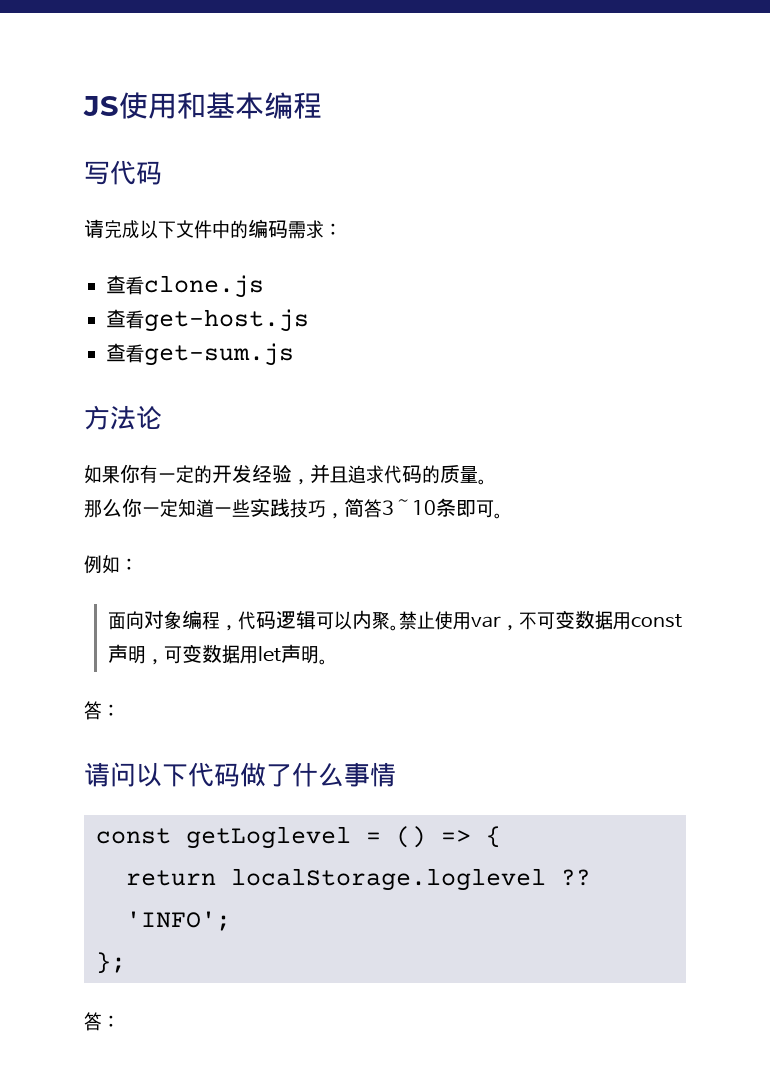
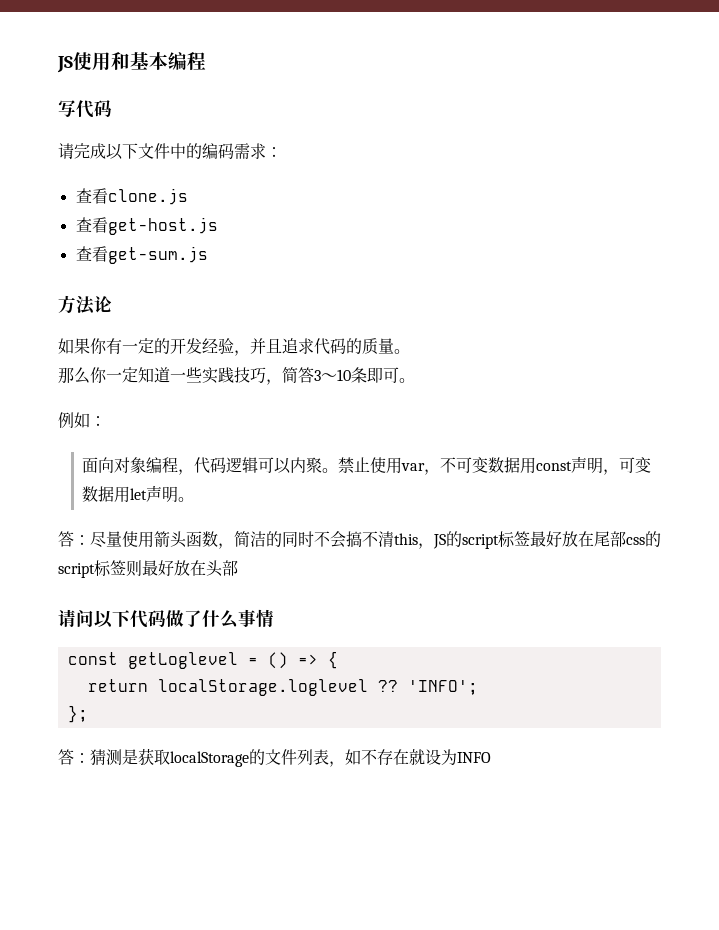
  禁止使用var，不可变数据用const声明，可变数据用let声明。
- 答：
+ 答：尽量使用箭头函数，简洁的同时不会搞不清this，JS的script标签最好放在尾部css的script标签则最好放在头部
  };
- 答：
+ 答：猜测是获取localStorage的文件列表，如不存在就设为INFO

